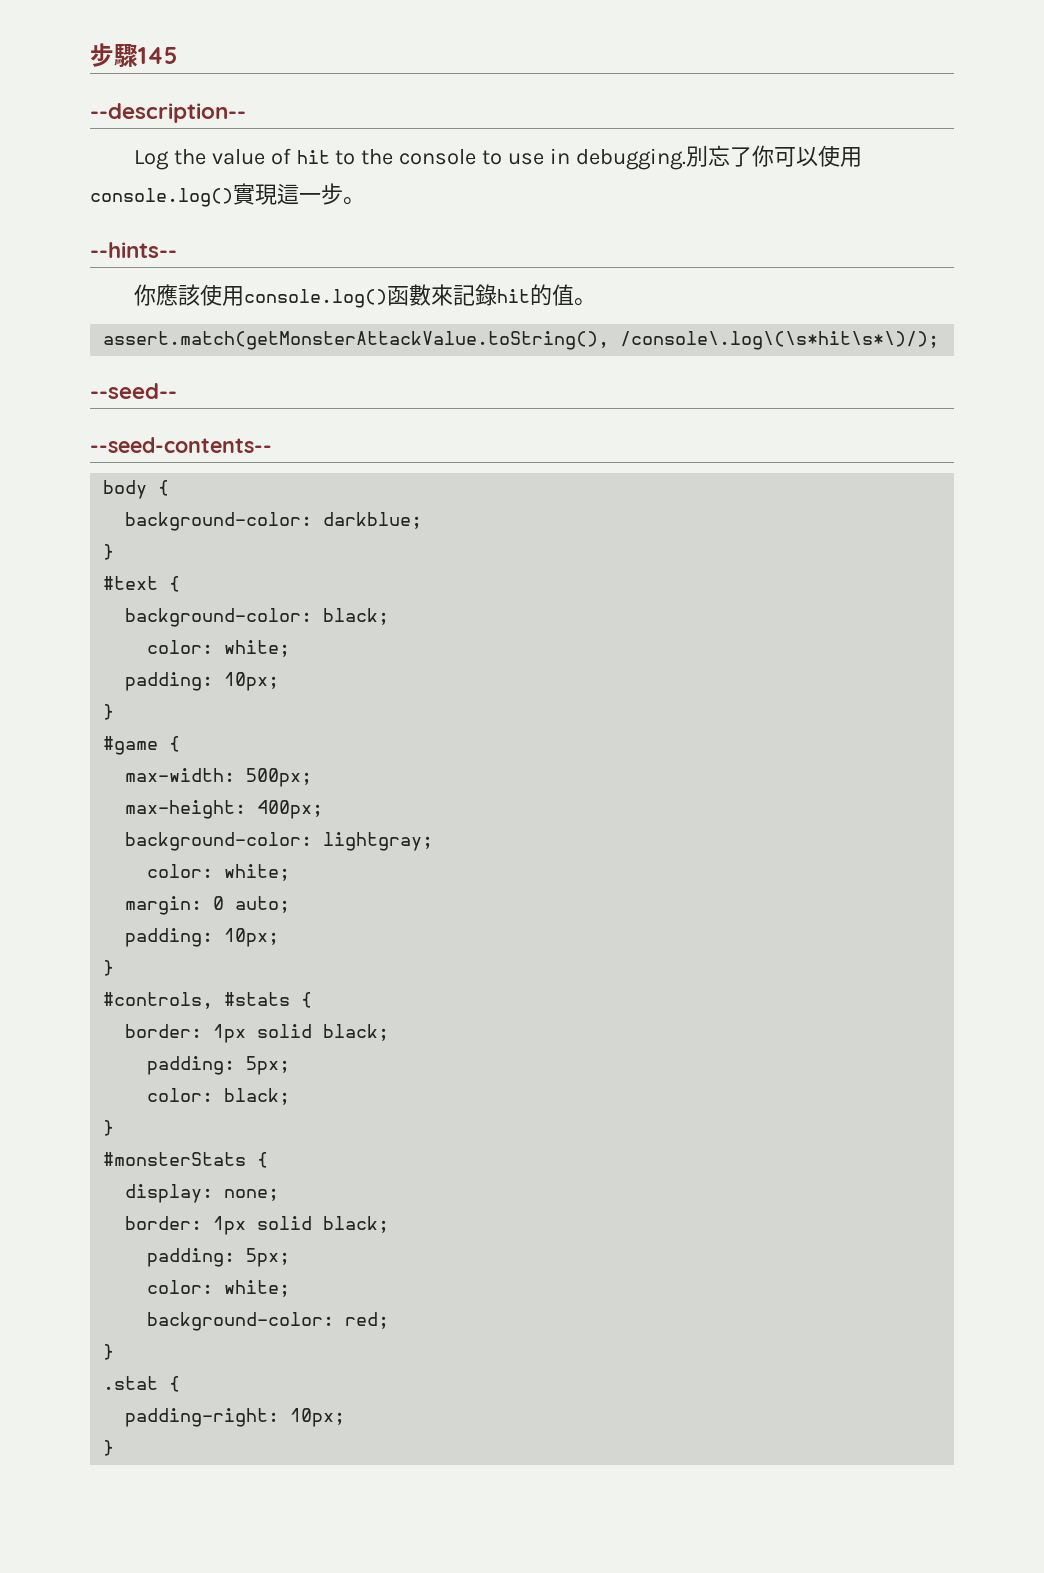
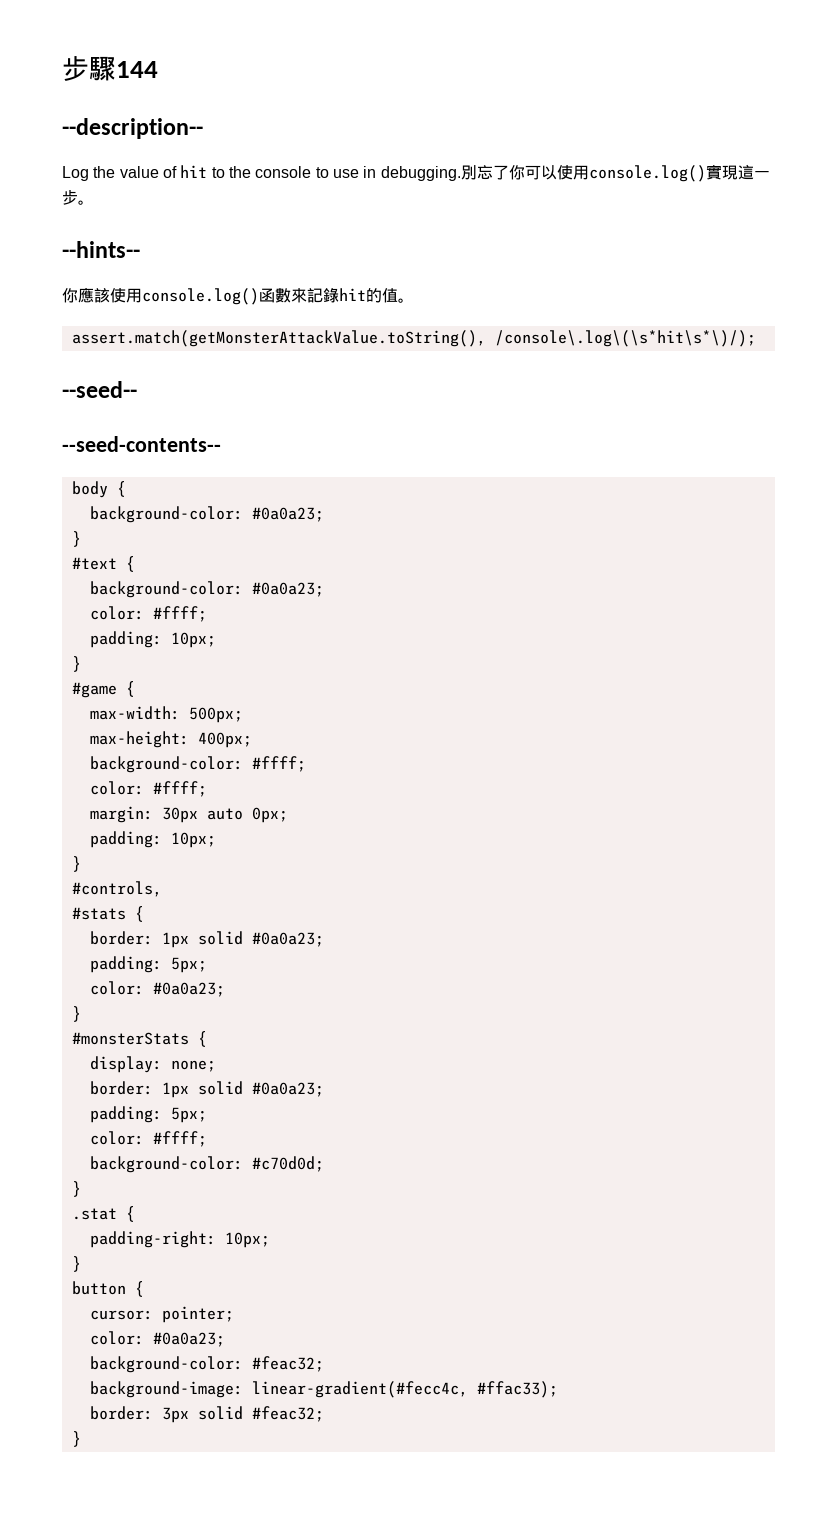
- 步驟145
+ 步驟144
  body {
- background-color: darkblue;
+ background-color: #0a0a23;
  #text {
- background-color: black;
- color: white;
+ background-color: #0a0a23;
+ color: #ffff;
- background-color: lightgray;
- color: white;
+ background-color: #ffff;
+ color: #ffff;
- margin: 0 auto;
+ margin: 30px auto 0px;
- #controls, #stats {
- border: 1px solid black;
+ #controls,
+ #stats {
+ border: 1px solid #0a0a23;
  padding: 5px;
- color: black;
+ color: #0a0a23;
  display: none;
- border: 1px solid black;
+ border: 1px solid #0a0a23;
  padding: 5px;
- color: white;
- background-color: red;
+ color: #ffff;
+ background-color: #c70d0d;
+ button {
+ cursor: pointer;
+ color: #0a0a23;
+ background-color: #feac32;
+ background-image: linear-gradient(#fecc4c, #ffac33);
+ border: 3px solid #feac32;
+ }

